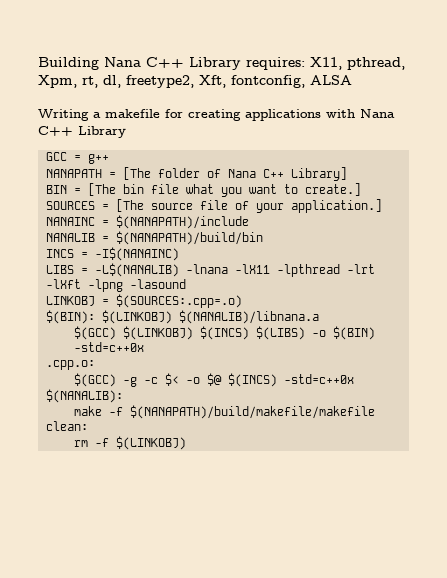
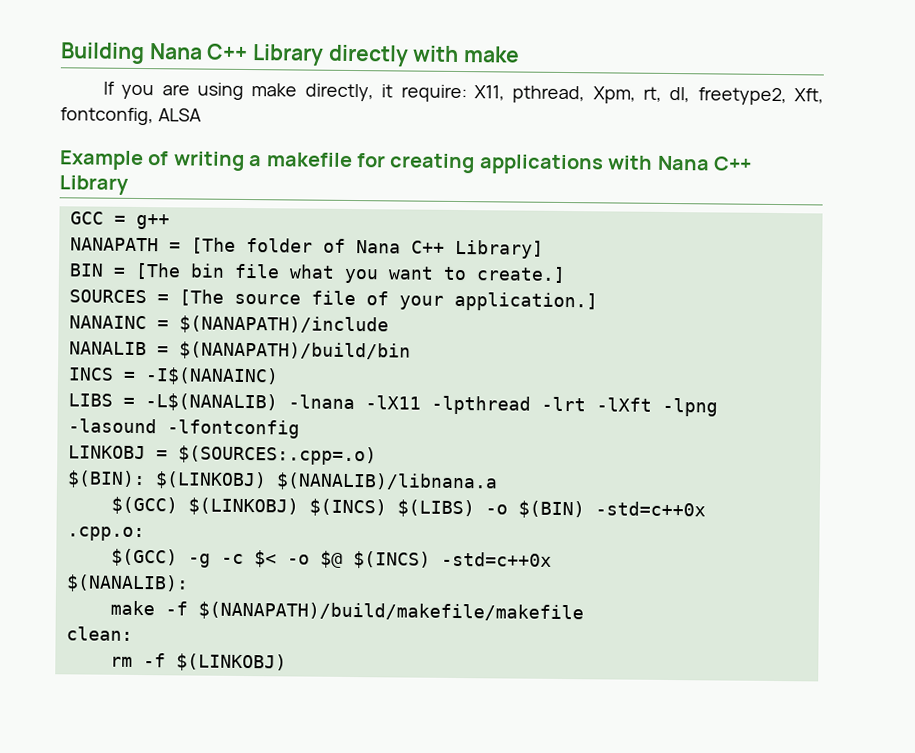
- Building Nana C++ Library requires: X11, pthread, Xpm, rt, dl, freetype2, Xft, fontconfig, ALSA
+ Building Nana C++ Library directly with make
+ If you are using make directly, it require: X11, pthread, Xpm, rt, dl, freetype2, Xft, fontconfig, ALSA
- Writing a makefile for creating applications with Nana C++ Library
+ Example of writing a makefile for creating applications with Nana C++ Library
- LIBS = -L$(NANALIB) -lnana -lX11 -lpthread -lrt -lXft -lpng -lasound
+ LIBS = -L$(NANALIB) -lnana -lX11 -lpthread -lrt -lXft -lpng -lasound -lfontconfig

